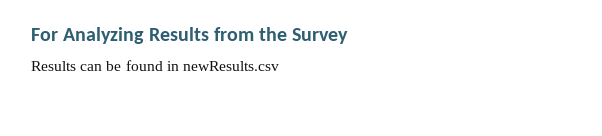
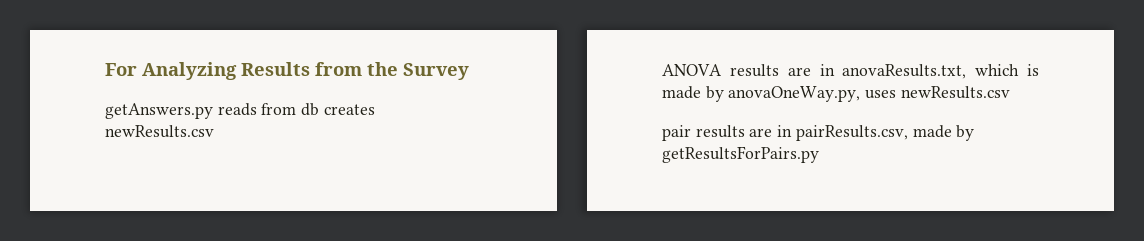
- Results can be found in newResults.csv
+ getAnswers.py reads from db creates newResults.csv
+ ANOVA results are in anovaResults.txt, which is made by anovaOneWay.py, uses newResults.csv
+ pair results are in pairResults.csv, made by getResultsForPairs.py

